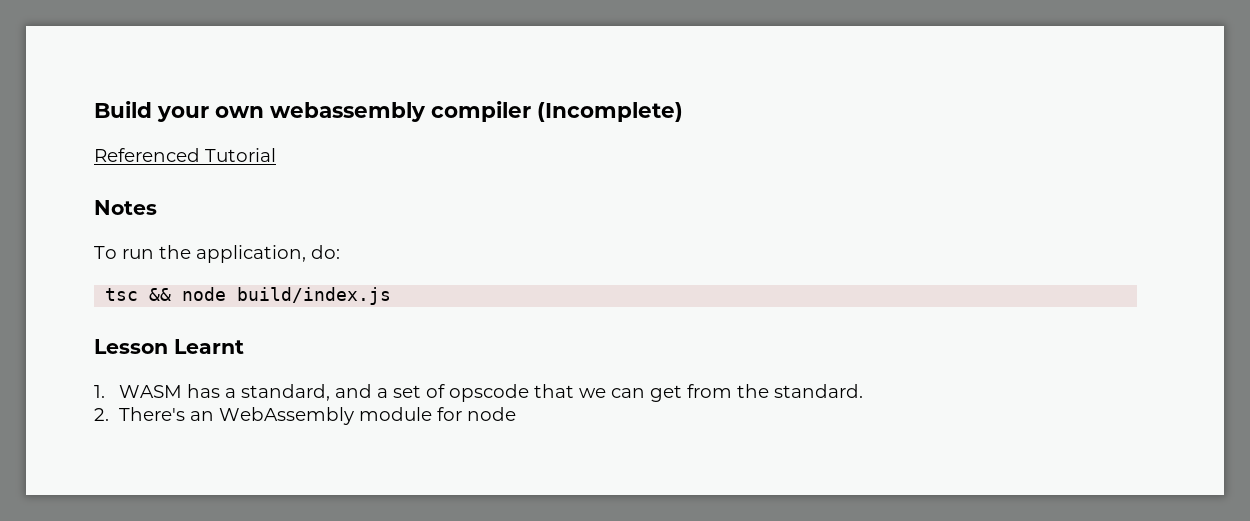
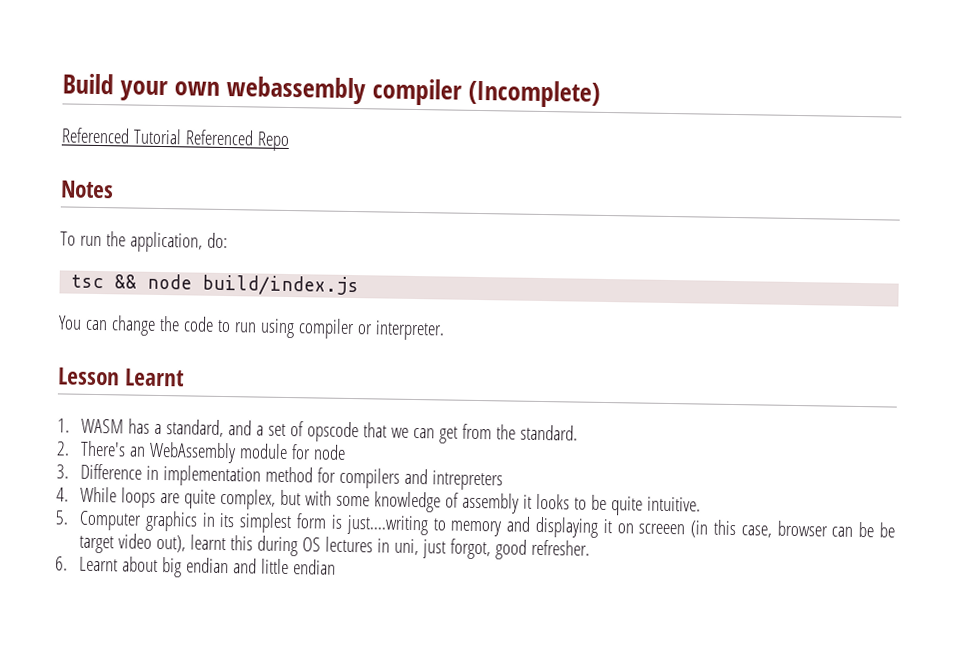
- Referenced Tutorial
+ Referenced Tutorial Referenced Repo
+ You can change the code to run using compiler or interpreter.
+ 3. Difference in implementation method for compilers and intrepreters
+ 4. While loops are quite complex, but with some knowledge of assembly it looks to be quite intuitive.
+ 5. Computer graphics in its simplest form is just....writing to memory and displaying it on screeen (in this case, browser can be be target video out), learnt this during OS lectures in uni, just forgot, good refresher.
+ 6. Learnt about big endian and little endian

